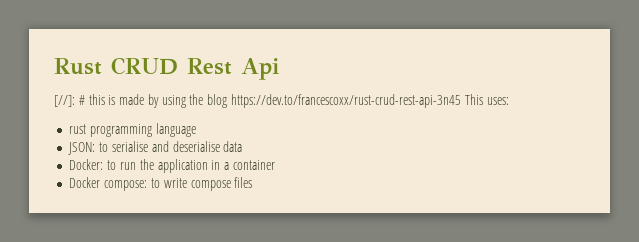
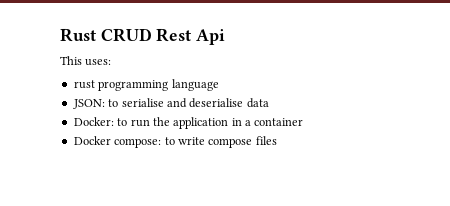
- [//]: # this is made by using the blog https://dev.to/francescoxx/rust-crud-rest-api-3n45 This uses:
+ This uses:

